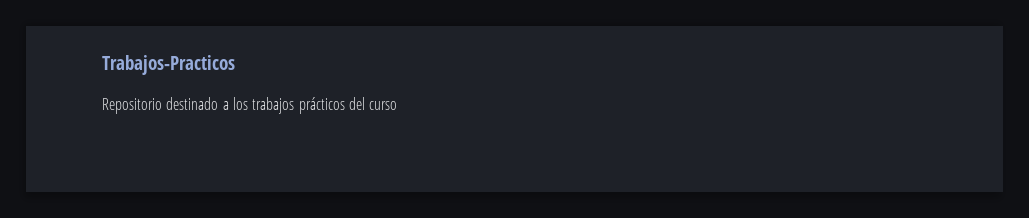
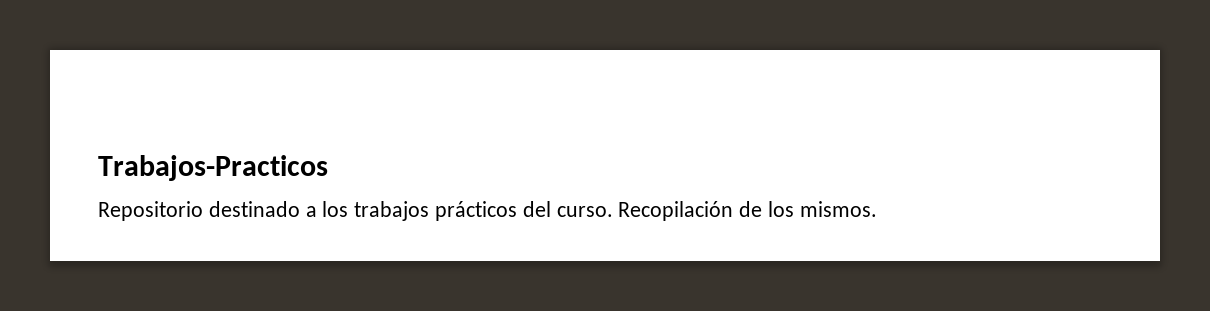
- Repositorio destinado a los trabajos prácticos del curso
+ Repositorio destinado a los trabajos prácticos del curso. Recopilación de los mismos.

